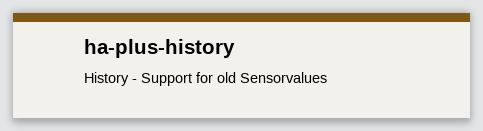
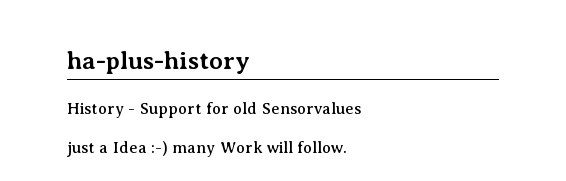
+ just a Idea :-) many Work will follow.

